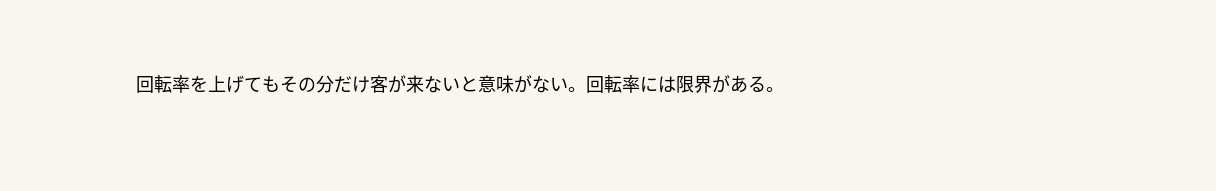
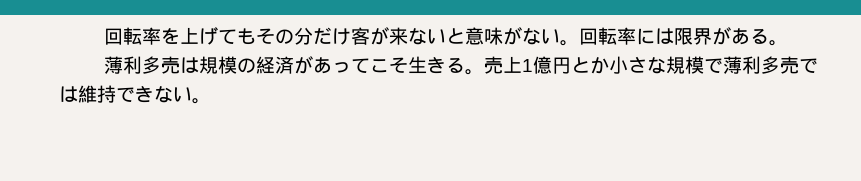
+ 薄利多売は規模の経済があってこそ生きる。売上1億円とか小さな規模で薄利多売では維持できない。

